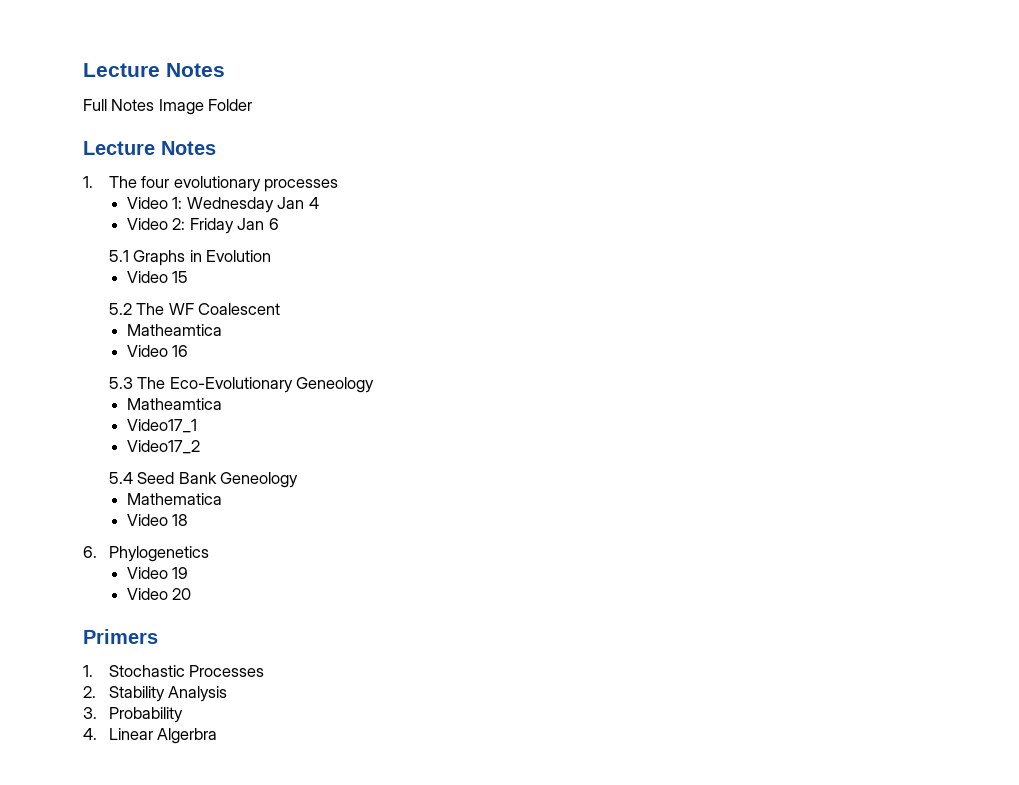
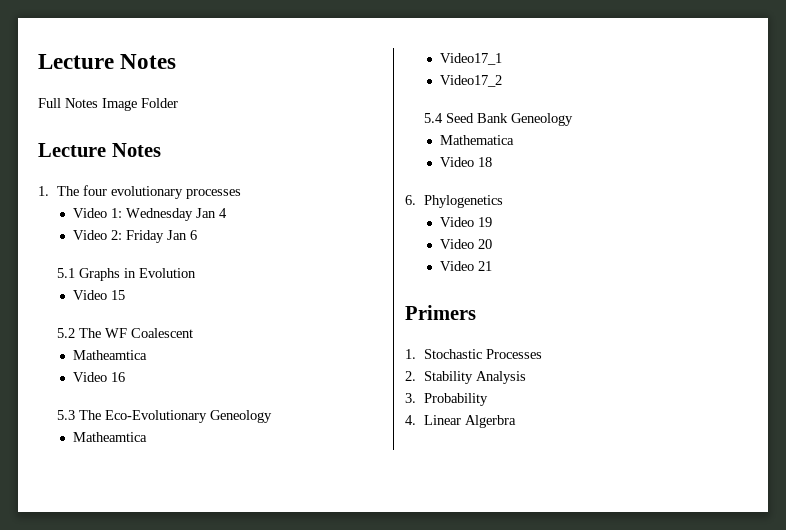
+ Video 21

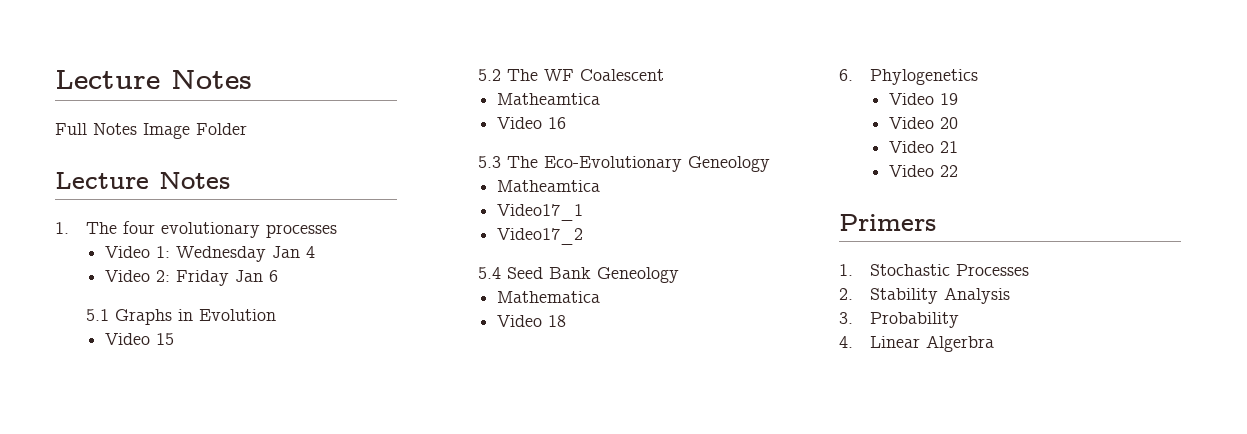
+ Video 22

